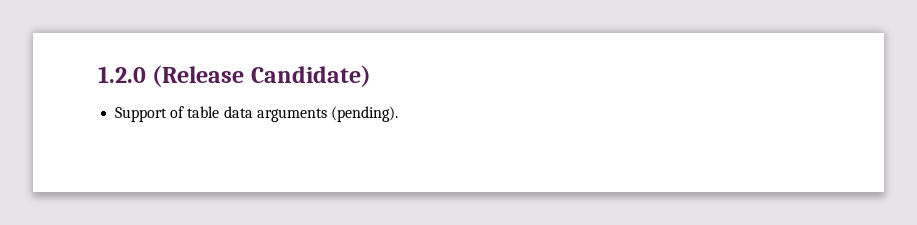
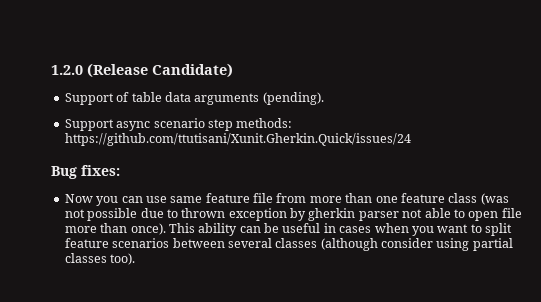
+ Support async scenario step methods: https://github.com/ttutisani/Xunit.Gherkin.Quick/issues/24
+ Bug fixes:
+ Now you can use same feature file from more than one feature class (was not possible due to thrown exception by gherkin parser not able to open file more than once). This ability can be useful in cases when you want to split feature scenarios between several classes (although consider using partial classes too).

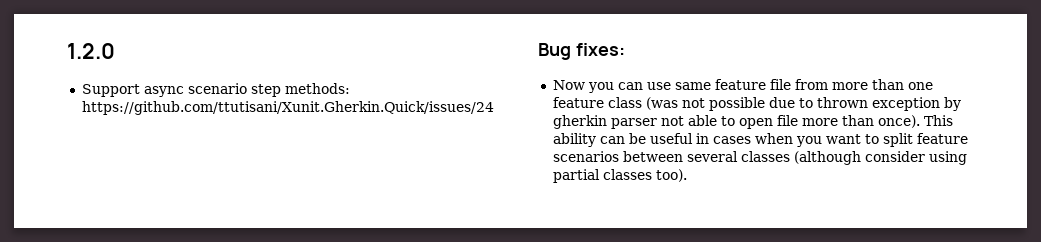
- 1.2.0 (Release Candidate)
- Support of table data arguments (pending).
+ 1.2.0

